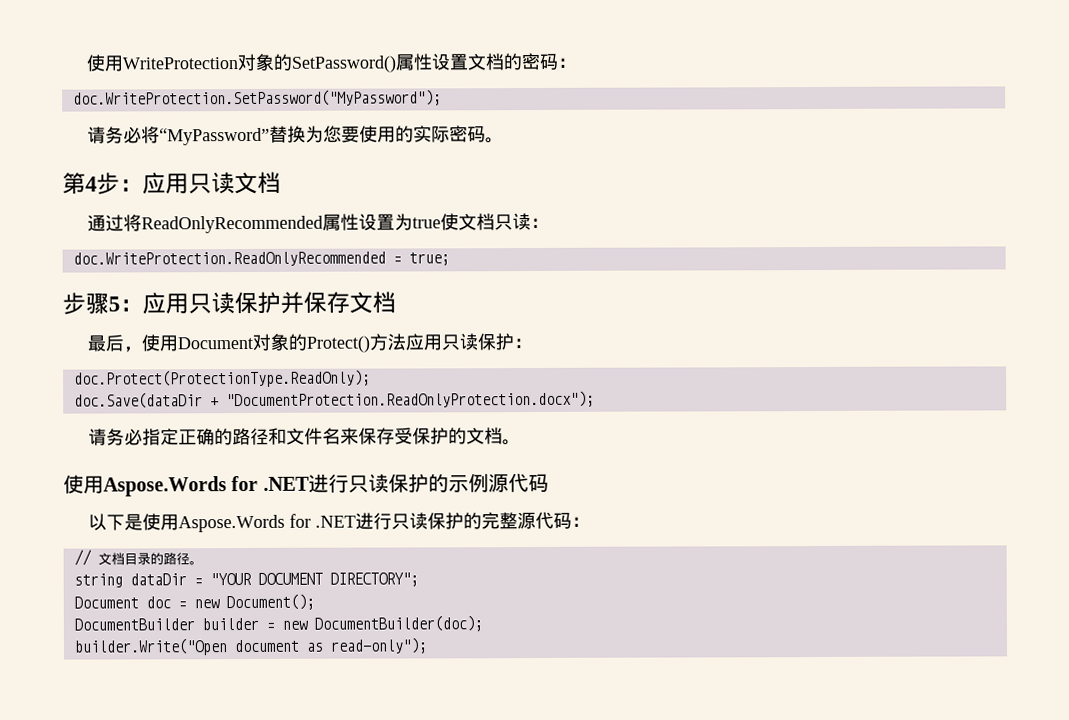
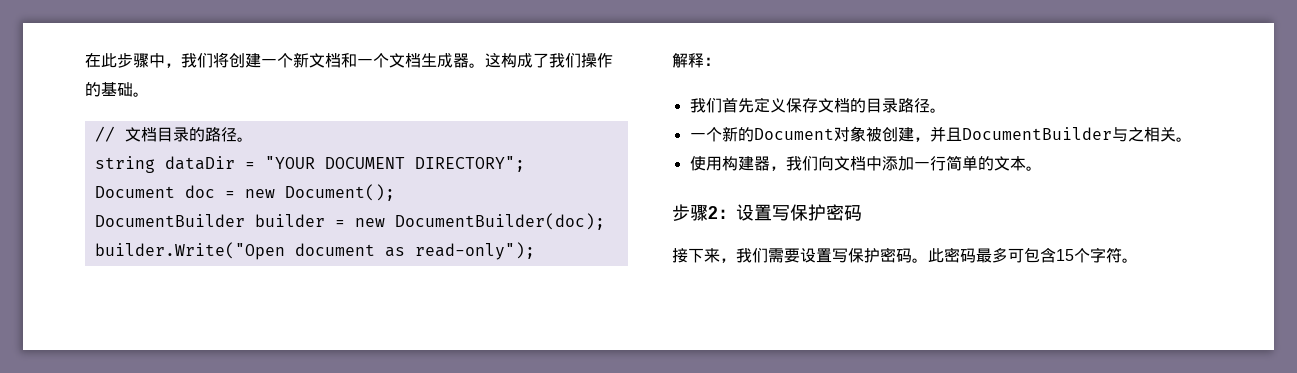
- 使用WriteProtection对象的SetPassword()属性设置文档的密码：
- doc.WriteProtection.SetPassword("MyPassword");
- 请务必将“MyPassword”替换为您要使用的实际密码。
- 第4步：应用只读文档
- 通过将ReadOnlyRecommended属性设置为true使文档只读：
- doc.WriteProtection.ReadOnlyRecommended = true;
- 步骤5：应用只读保护并保存文档
- 最后，使用Document对象的Protect()方法应用只读保护：
- doc.Protect(ProtectionType.ReadOnly);
- doc.Save(dataDir + "DocumentProtection.ReadOnlyProtection.docx");
- 请务必指定正确的路径和文件名来保存受保护的文档。
- 使用Aspose.Words for .NET进行只读保护的示例源代码
- 以下是使用Aspose.Words for .NET进行只读保护的完整源代码：
+ 在此步骤中，我们将创建一个新文档和一个文档生成器。这构成了我们操作的基础。
+ 解释：
+ 我们首先定义保存文档的目录路径。
+ 一个新的Document对象被创建，并且DocumentBuilder与之相关。
+ 使用构建器，我们向文档中添加一行简单的文本。
+ 步骤2：设置写保护密码
+ 接下来，我们需要设置写保护密码。此密码最多可包含15个字符。

